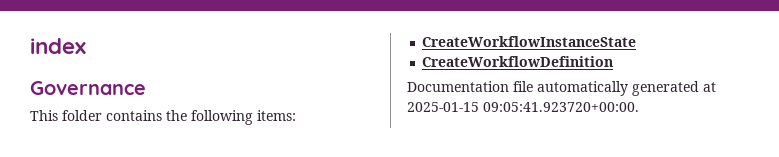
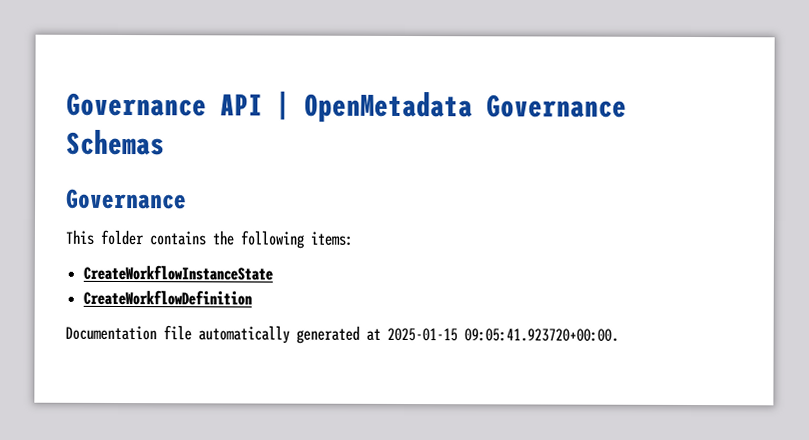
- index
+ Governance API | OpenMetadata Governance Schemas

